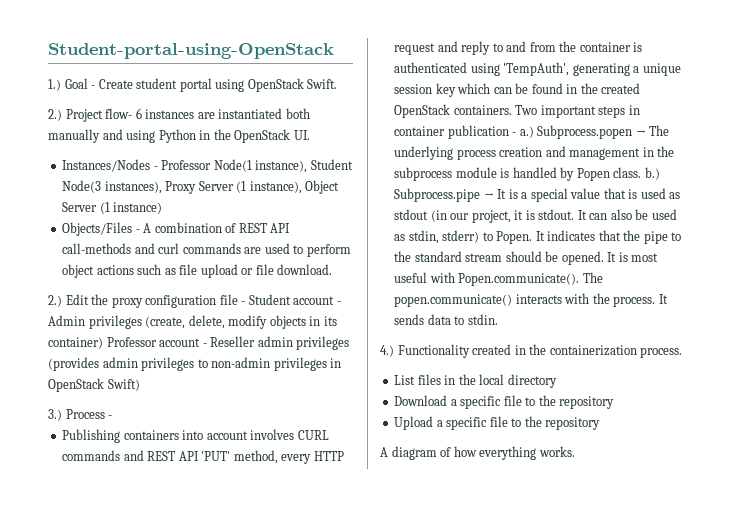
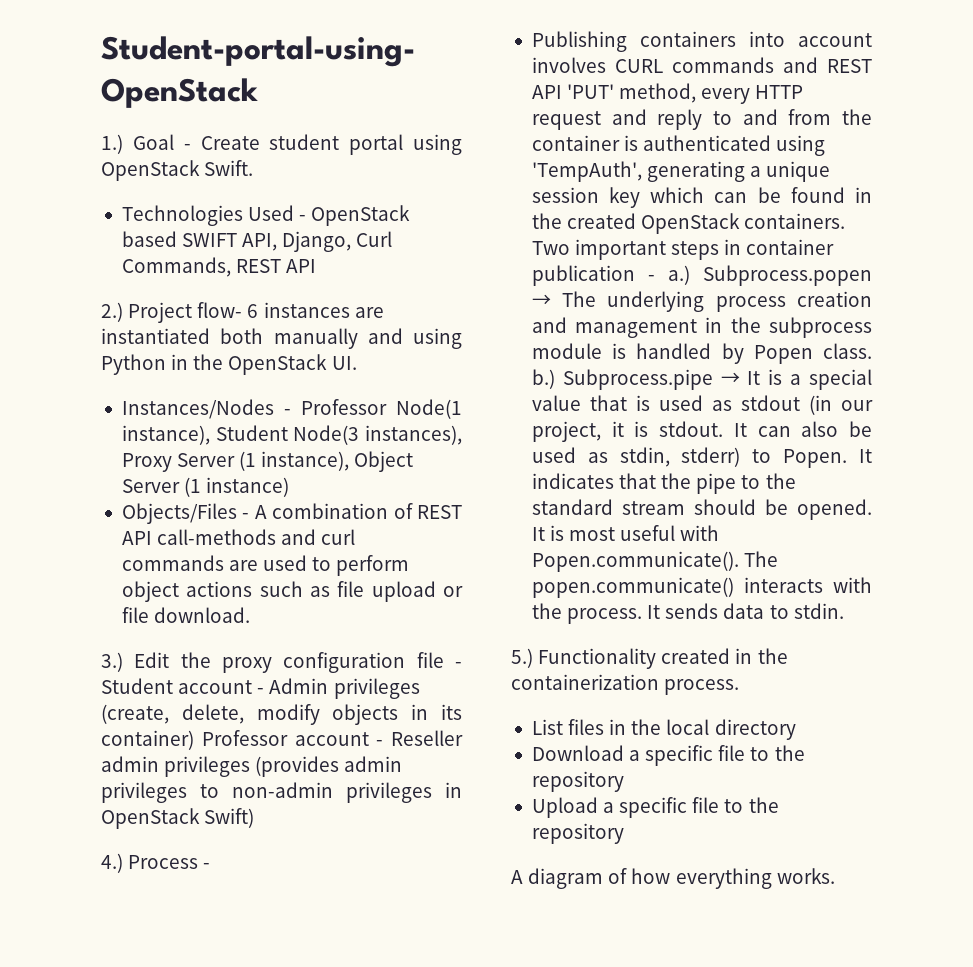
+ Technologies Used - OpenStack based SWIFT API, Django, Curl Commands, REST API
- 2.) Edit the proxy configuration file - Student account - Admin privileges (create, delete, modify objects in its container) Professor account - Reseller admin privileges (provides admin privileges to non-admin privileges in OpenStack Swift)
+ 3.) Edit the proxy configuration file - Student account - Admin privileges (create, delete, modify objects in its container) Professor account - Reseller admin privileges (provides admin privileges to non-admin privileges in OpenStack Swift)
- 3.) Process -
+ 4.) Process -
- 4.) Functionality created in the containerization process.
+ 5.) Functionality created in the containerization process.

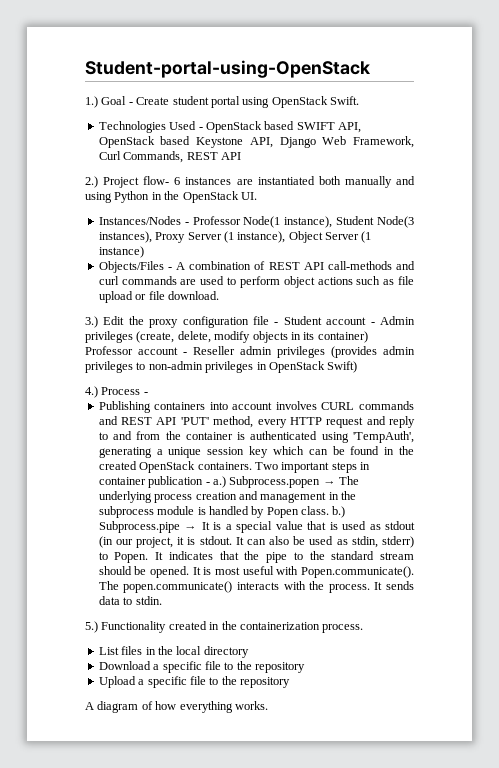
- Technologies Used - OpenStack based SWIFT API, Django, Curl Commands, REST API
+ Technologies Used - OpenStack based SWIFT API, OpenStack based Keystone API, Django Web Framework, Curl Commands, REST API

